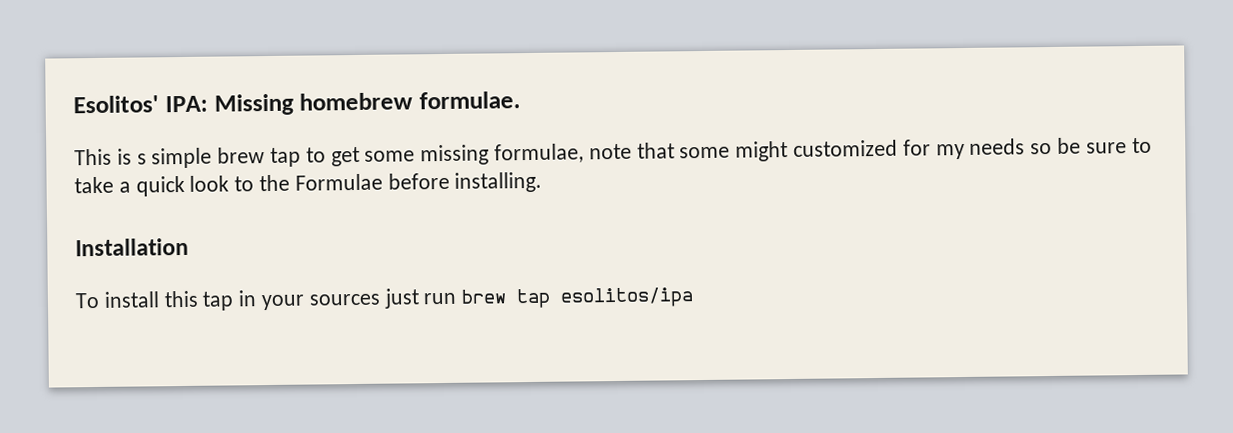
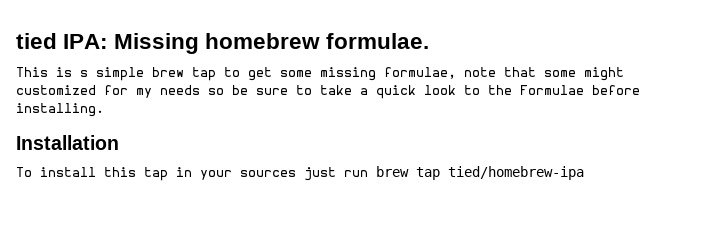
- Esolitos' IPA: Missing homebrew formulae.
+ tied IPA: Missing homebrew formulae.
- To install this tap in your sources just run brew tap esolitos/ipa
+ To install this tap in your sources just run brew tap tied/homebrew-ipa

